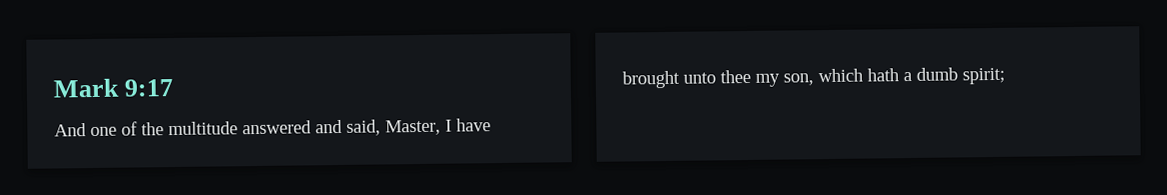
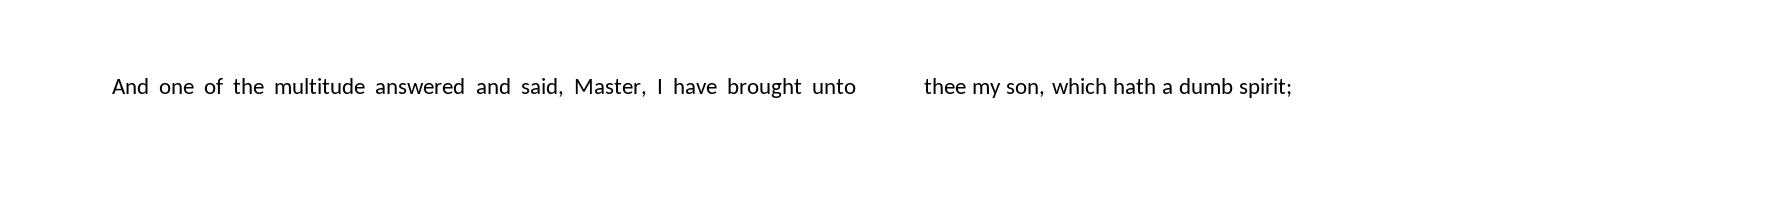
- Mark 9:17

